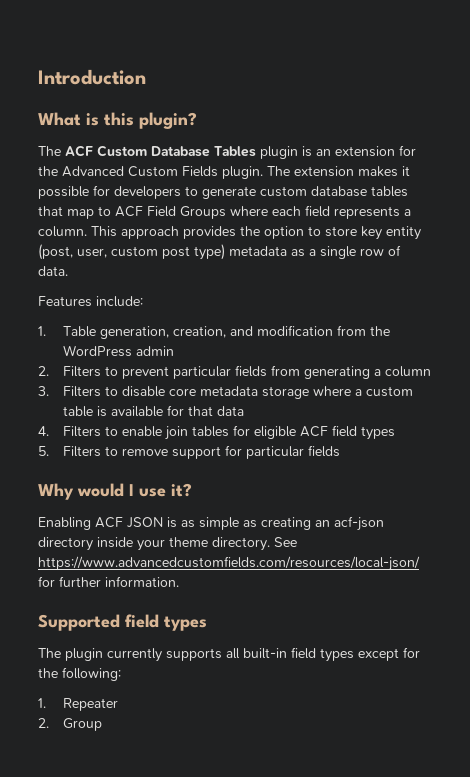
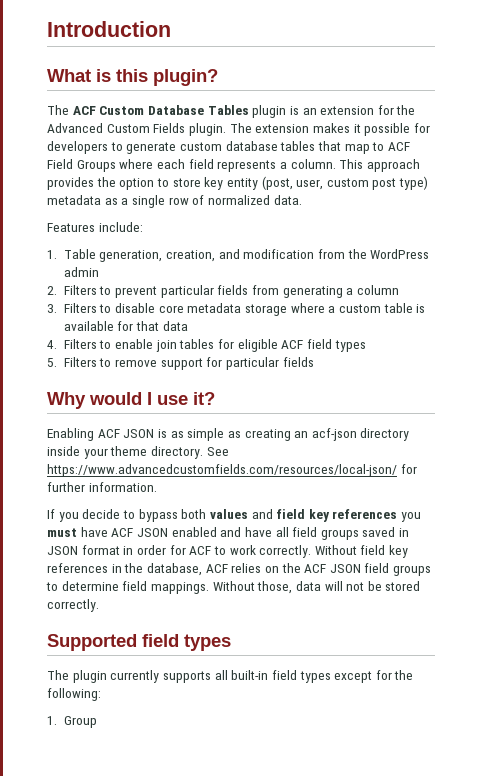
- This approach provides the option to store key entity (post, user, custom post type) metadata as a single row of data.
+ This approach provides the option to store key entity (post, user, custom post type) metadata as a single row of normalized data.
+ If you decide to bypass both values and field key references you must have ACF JSON enabled and have all field groups saved in JSON format in order for ACF to work correctly. Without field key references in the database, ACF relies on the ACF JSON field groups to determine field mappings. Without those, data will not be stored correctly.
- 1. Repeater
- 2. Group
+ 1. Group

